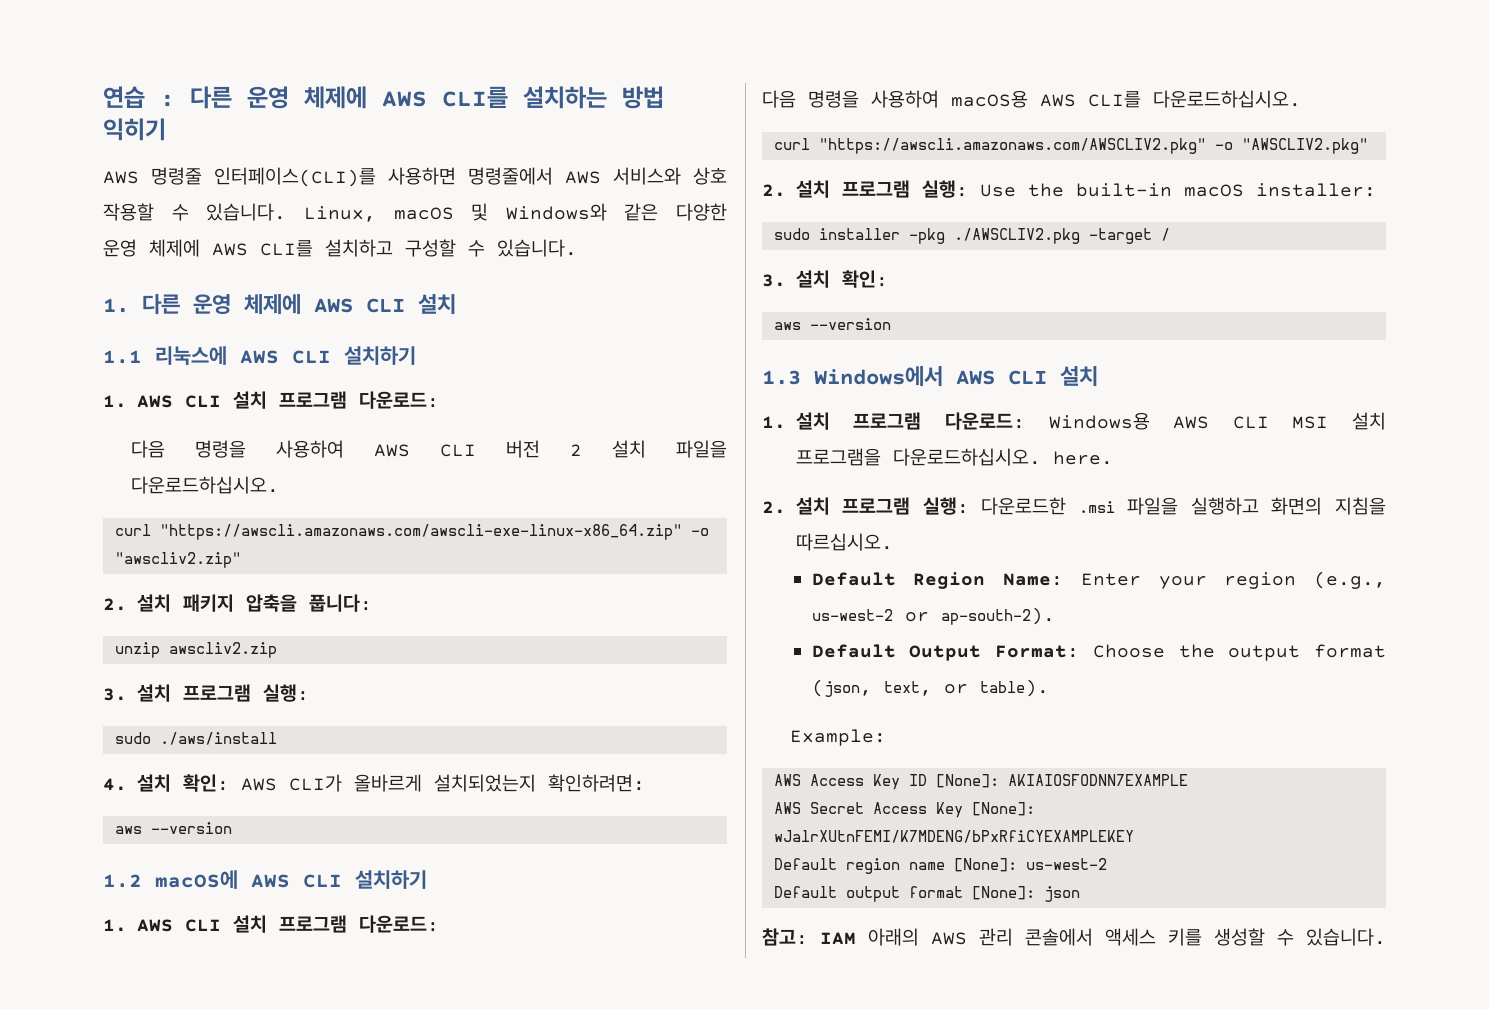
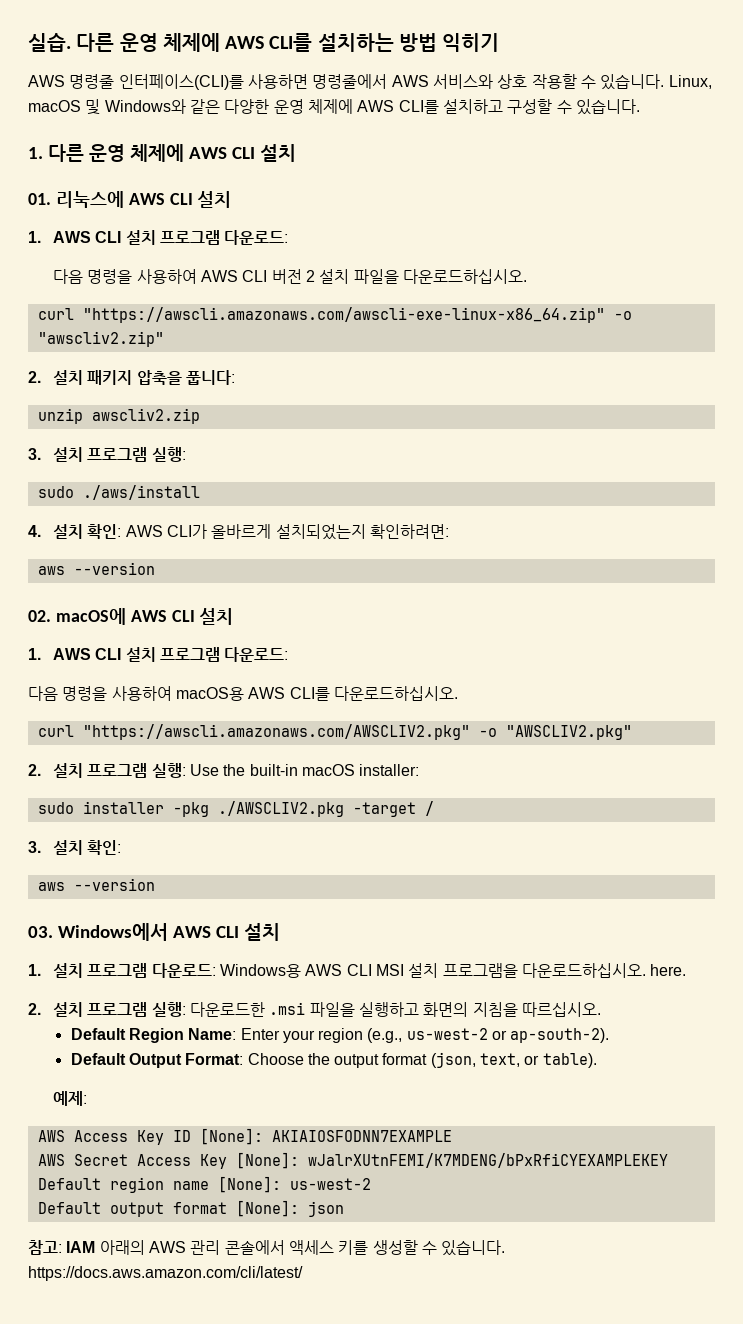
- 연습 : 다른 운영 체제에 AWS CLI를 설치하는 방법 익히기
+ 실습. 다른 운영 체제에 AWS CLI를 설치하는 방법 익히기
- 1.1 리눅스에 AWS CLI 설치하기
+ 01. 리눅스에 AWS CLI 설치
- 1.2 macOS에 AWS CLI 설치하기
+ 02. macOS에 AWS CLI 설치
- 1.3 Windows에서 AWS CLI 설치
+ 03. Windows에서 AWS CLI 설치
- Example:
+ 예제:
- 참고: IAM 아래의 AWS 관리 콘솔에서 액세스 키를 생성할 수 있습니다.
+ 참고: IAM 아래의 AWS 관리 콘솔에서 액세스 키를 생성할 수 있습니다. https://docs.aws.amazon.com/cli/latest/

